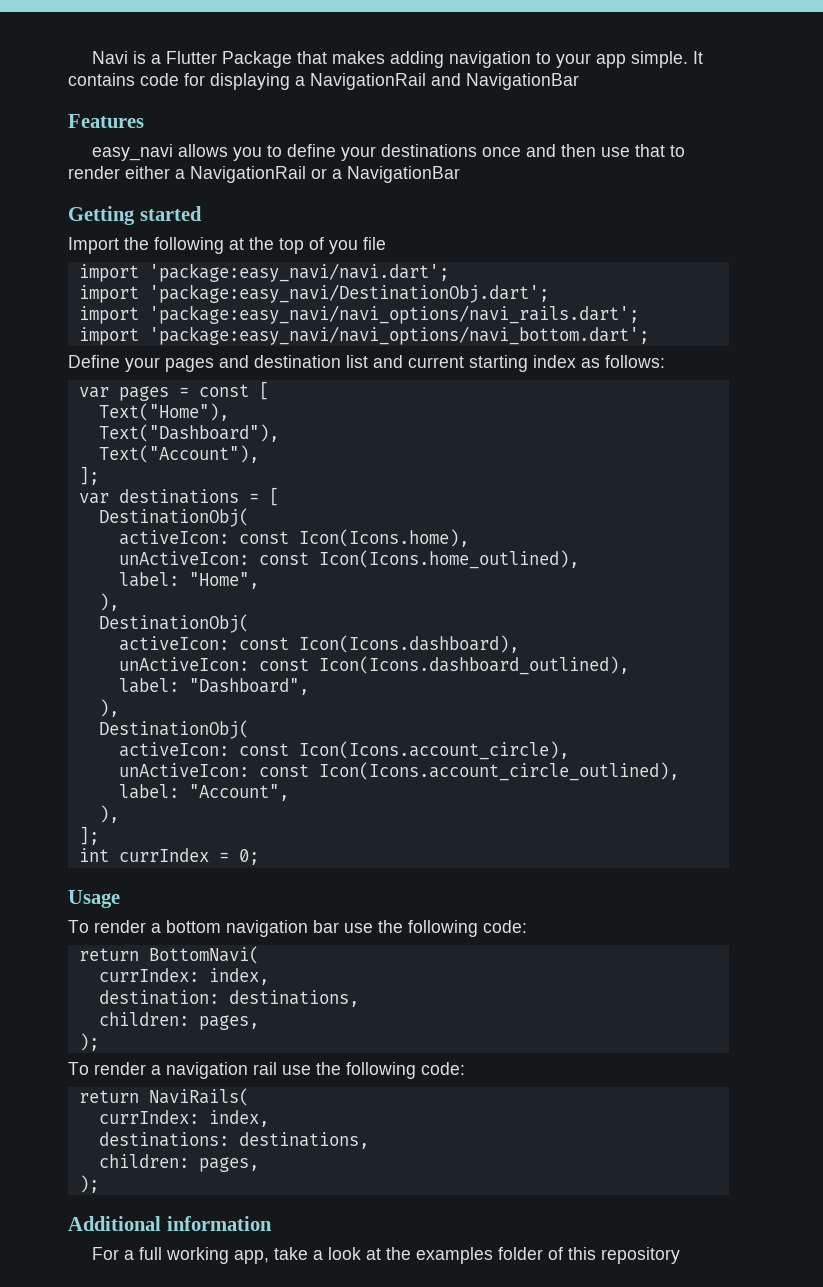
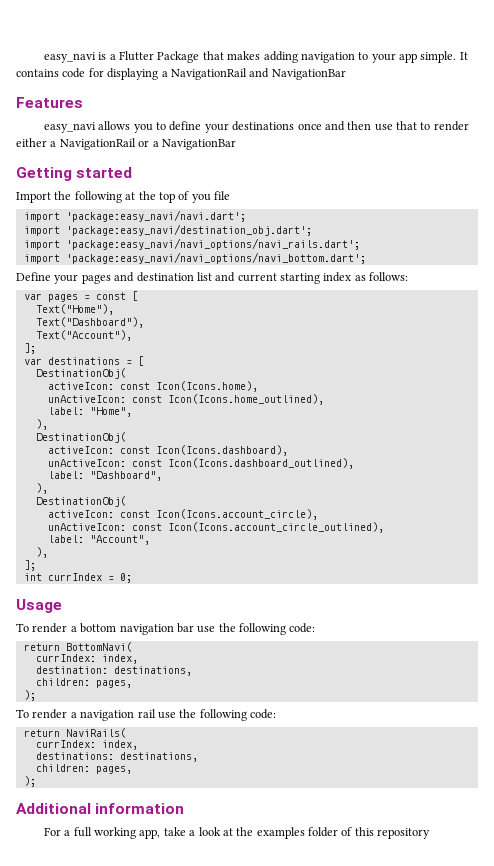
- Navi is a Flutter Package that makes adding navigation to your app simple.
+ easy_navi is a Flutter Package that makes adding navigation to your app simple.
- import 'package:easy_navi/DestinationObj.dart';
+ import 'package:easy_navi/destination_obj.dart';

